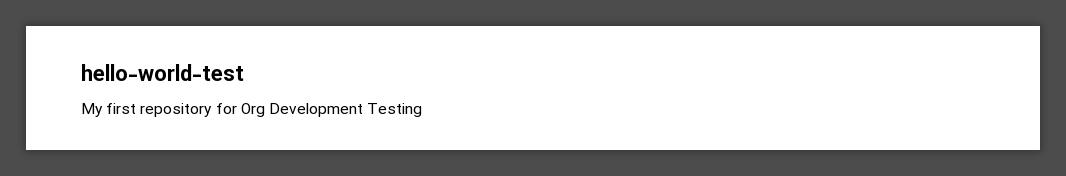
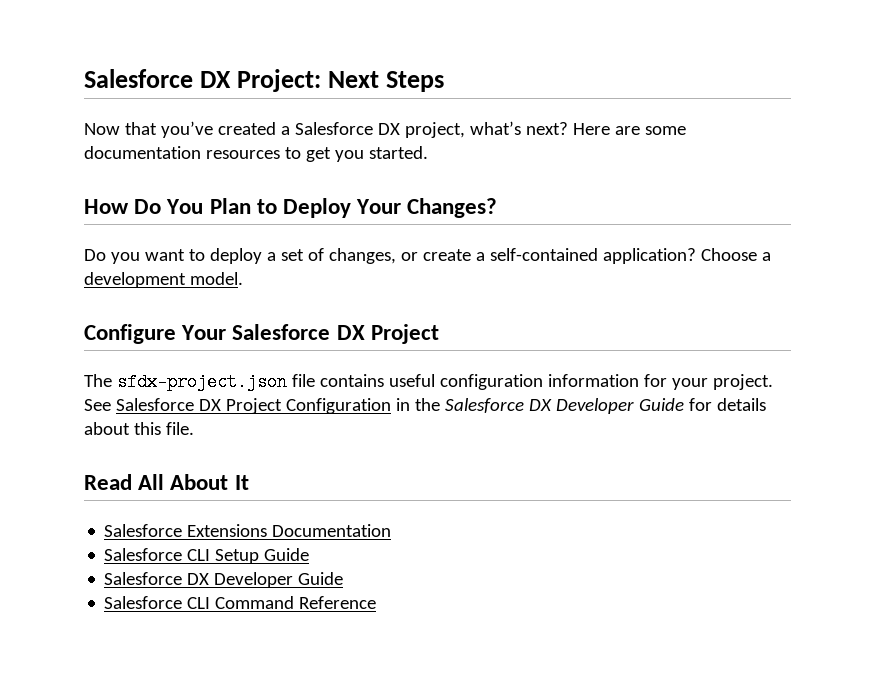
- hello-world-test
- My first repository for Org Development Testing
+ Salesforce DX Project: Next Steps
+ Now that you’ve created a Salesforce DX project, what’s next? Here are some documentation resources to get you started.
+ How Do You Plan to Deploy Your Changes?
+ Do you want to deploy a set of changes, or create a self-contained application? Choose a development model.
+ Configure Your Salesforce DX Project
+ The sfdx-project.json file contains useful configuration information for your project. See Salesforce DX Project Configuration in the Salesforce DX Developer Guide for details about this file.
+ Read All About It
+ Salesforce Extensions Documentation
+ Salesforce CLI Setup Guide
+ Salesforce DX Developer Guide
+ Salesforce CLI Command Reference

